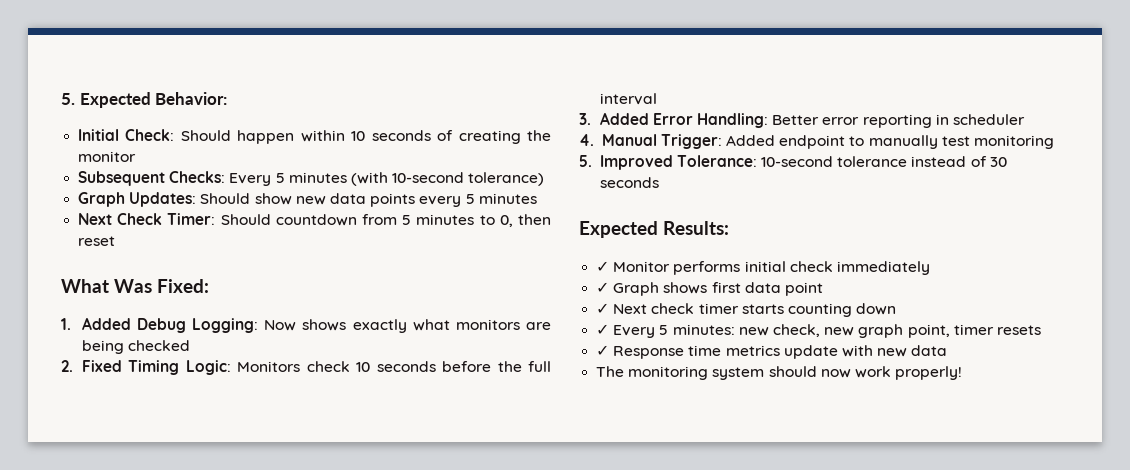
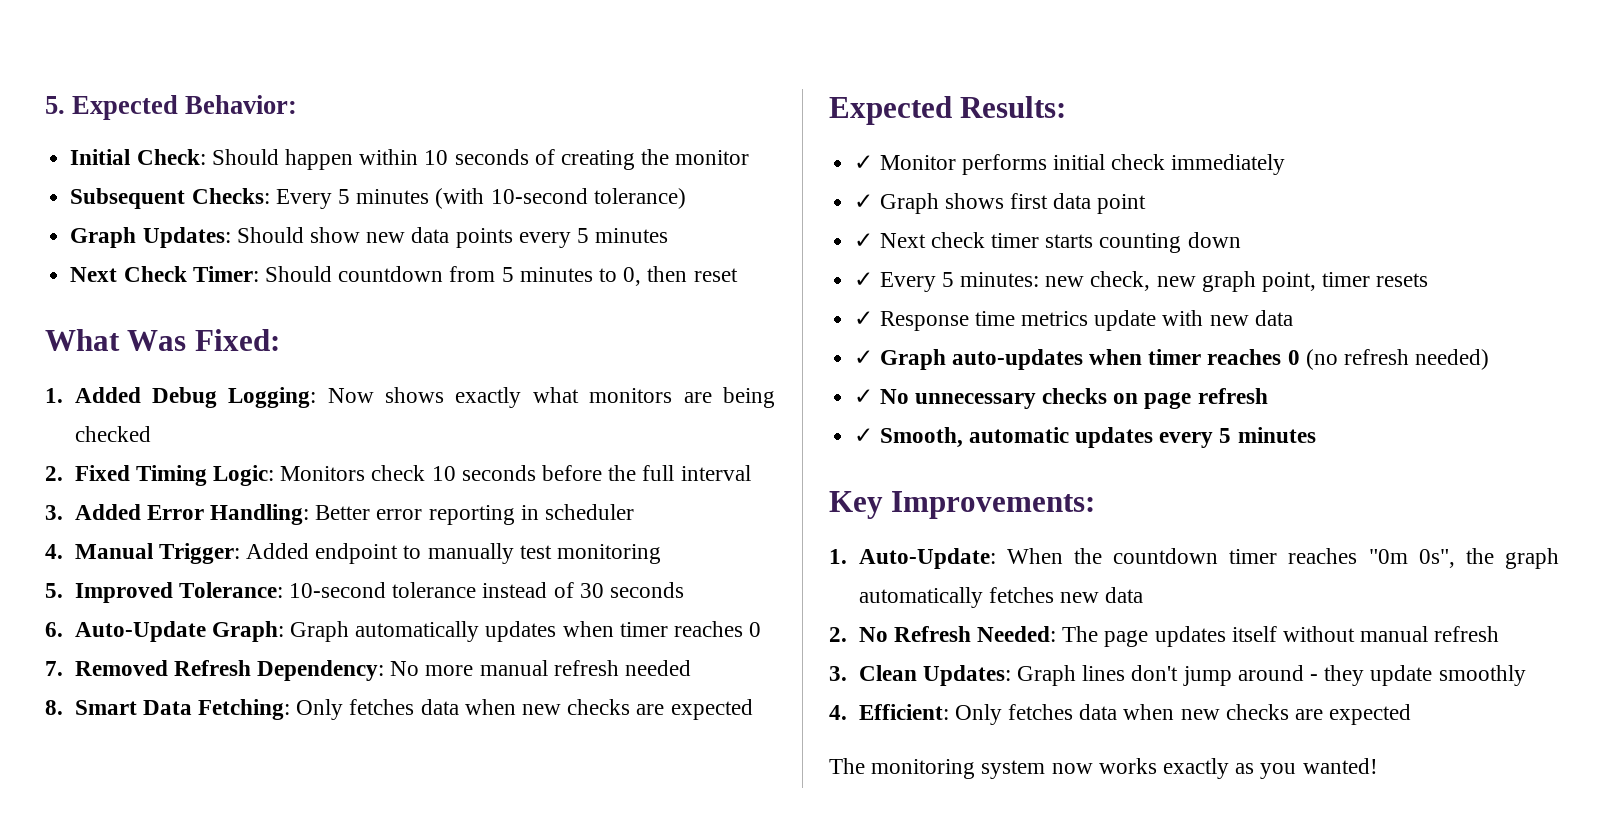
+ 6. Auto-Update Graph: Graph automatically updates when timer reaches 0
+ 7. Removed Refresh Dependency: No more manual refresh needed
+ 8. Smart Data Fetching: Only fetches data when new checks are expected
- The monitoring system should now work properly!
+ ✓ Graph auto-updates when timer reaches 0 (no refresh needed)
+ ✓ No unnecessary checks on page refresh
+ ✓ Smooth, automatic updates every 5 minutes
+ Key Improvements:
+ 1. Auto-Update: When the countdown timer reaches "0m 0s", the graph automatically fetches new data
+ 2. No Refresh Needed: The page updates itself without manual refresh
+ 3. Clean Updates: Graph lines don't jump around - they update smoothly
+ 4. Efficient: Only fetches data when new checks are expected
+ The monitoring system now works exactly as you wanted!

